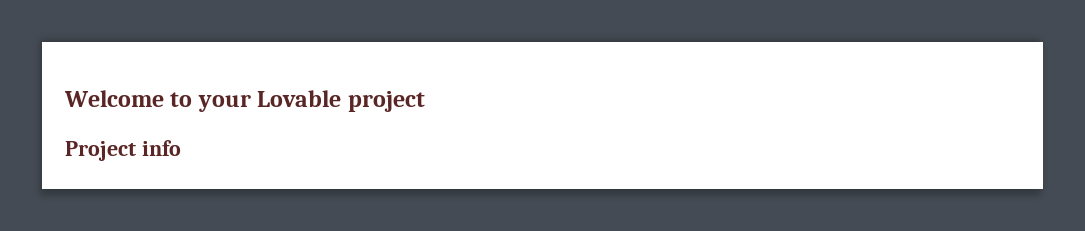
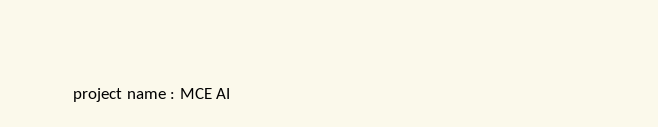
- Welcome to your Lovable project
- Project info
+ project name : MCE AI

